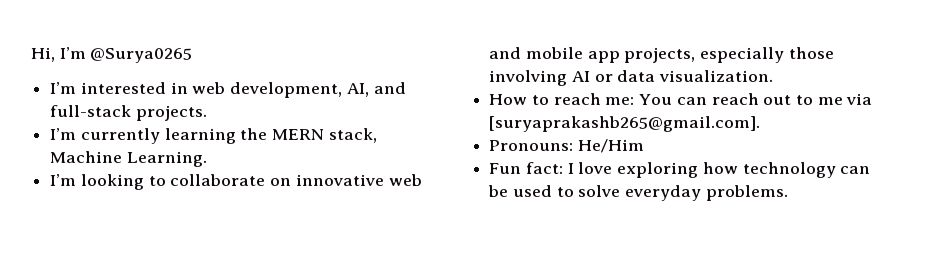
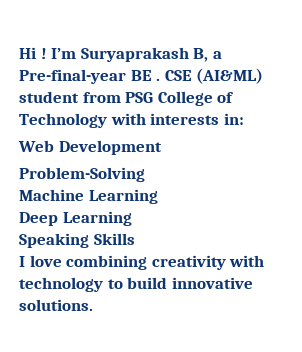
- Hi, I’m @Surya0265
- I’m interested in web development, AI, and full-stack projects.
- I’m currently learning the MERN stack, Machine Learning.
- I’m looking to collaborate on innovative web and mobile app projects, especially those involving AI or data visualization.
- How to reach me: You can reach out to me via [suryaprakashb265@gmail.com].
- Pronouns: He/Him
- Fun fact: I love exploring how technology can be used to solve everyday problems.
+ Hi ! I’m Suryaprakash B, a Pre-final-year BE . CSE (AI&ML) student from PSG College of Technology with interests in:
+ Web Development
+ Problem-Solving
+ Machine Learning
+ Deep Learning
+ Speaking Skills
+ I love combining creativity with technology to build innovative solutions.

